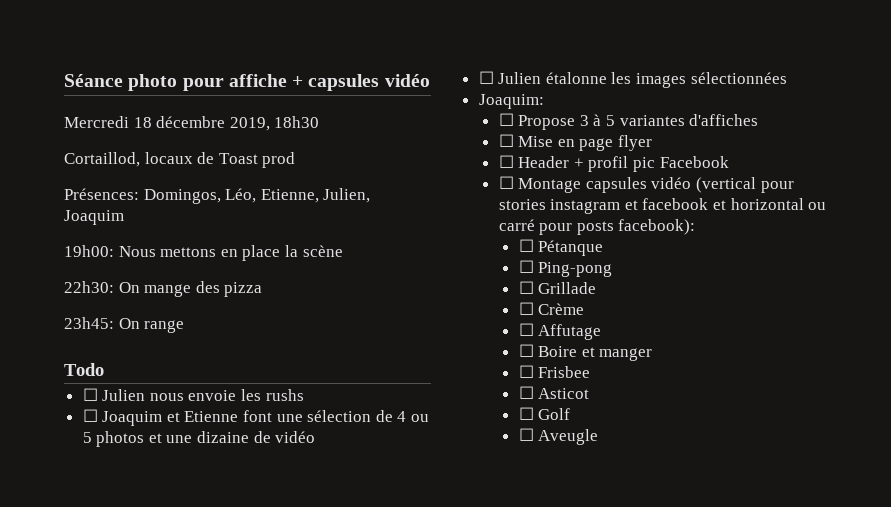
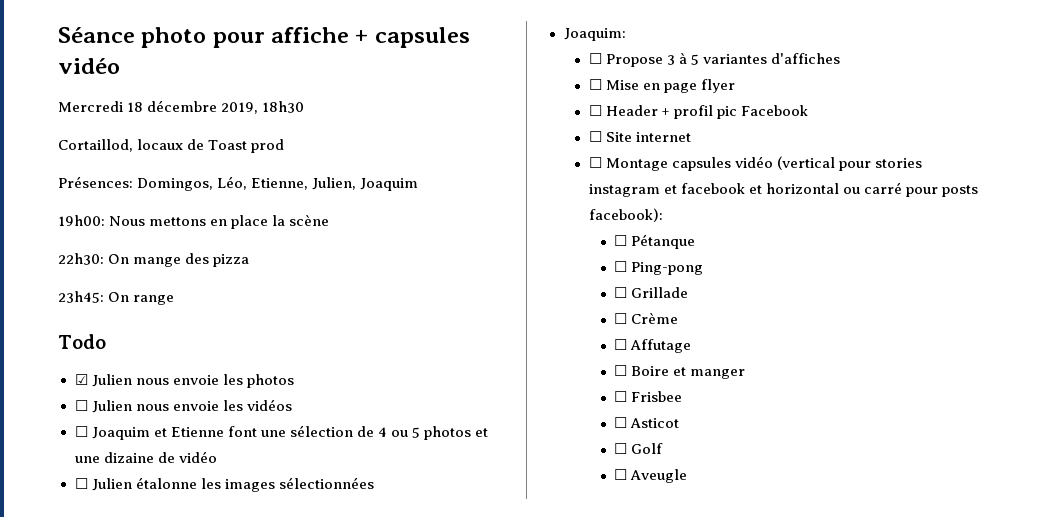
+ ☑ Julien nous envoie les photos
- ☐ Julien nous envoie les rushs
+ ☐ Julien nous envoie les vidéos
+ ☐ Site internet

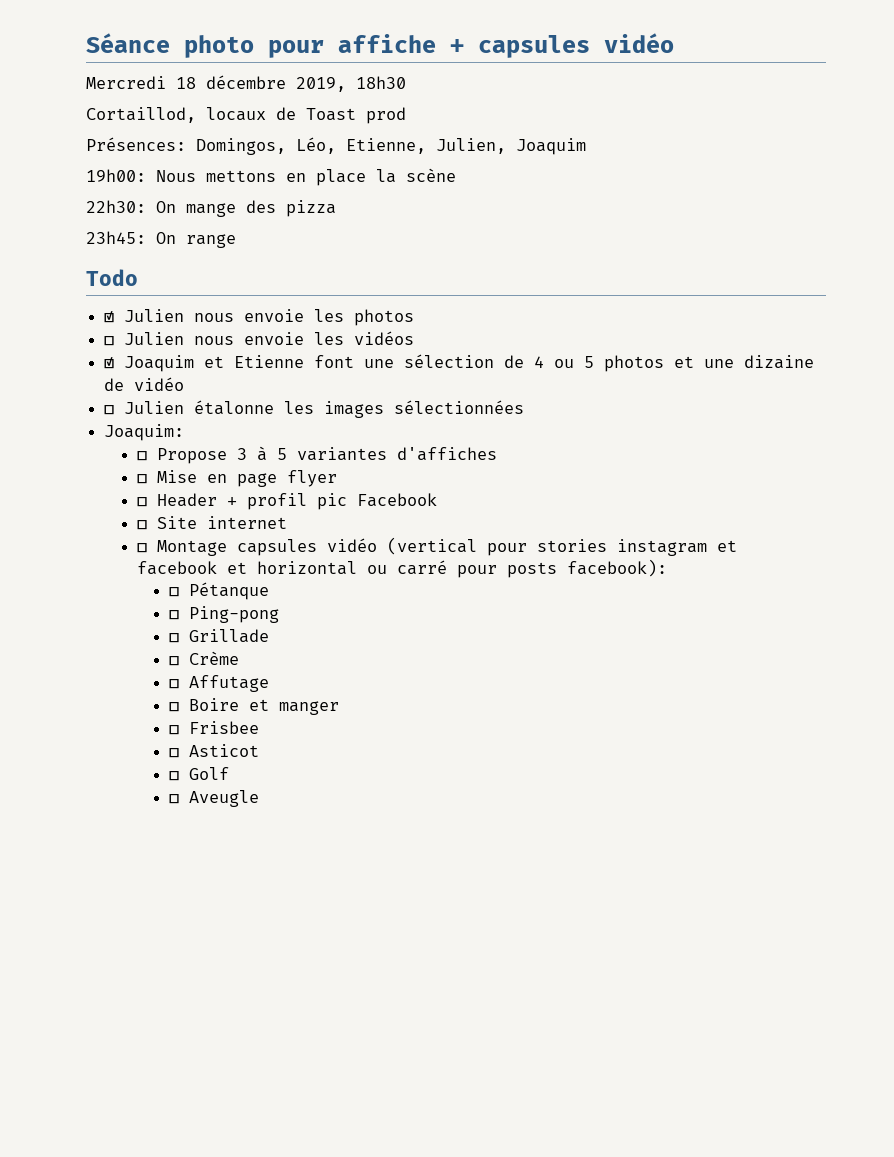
- ☐ Joaquim et Etienne font une sélection de 4 ou 5 photos et une dizaine de vidéo
+ ☑ Joaquim et Etienne font une sélection de 4 ou 5 photos et une dizaine de vidéo

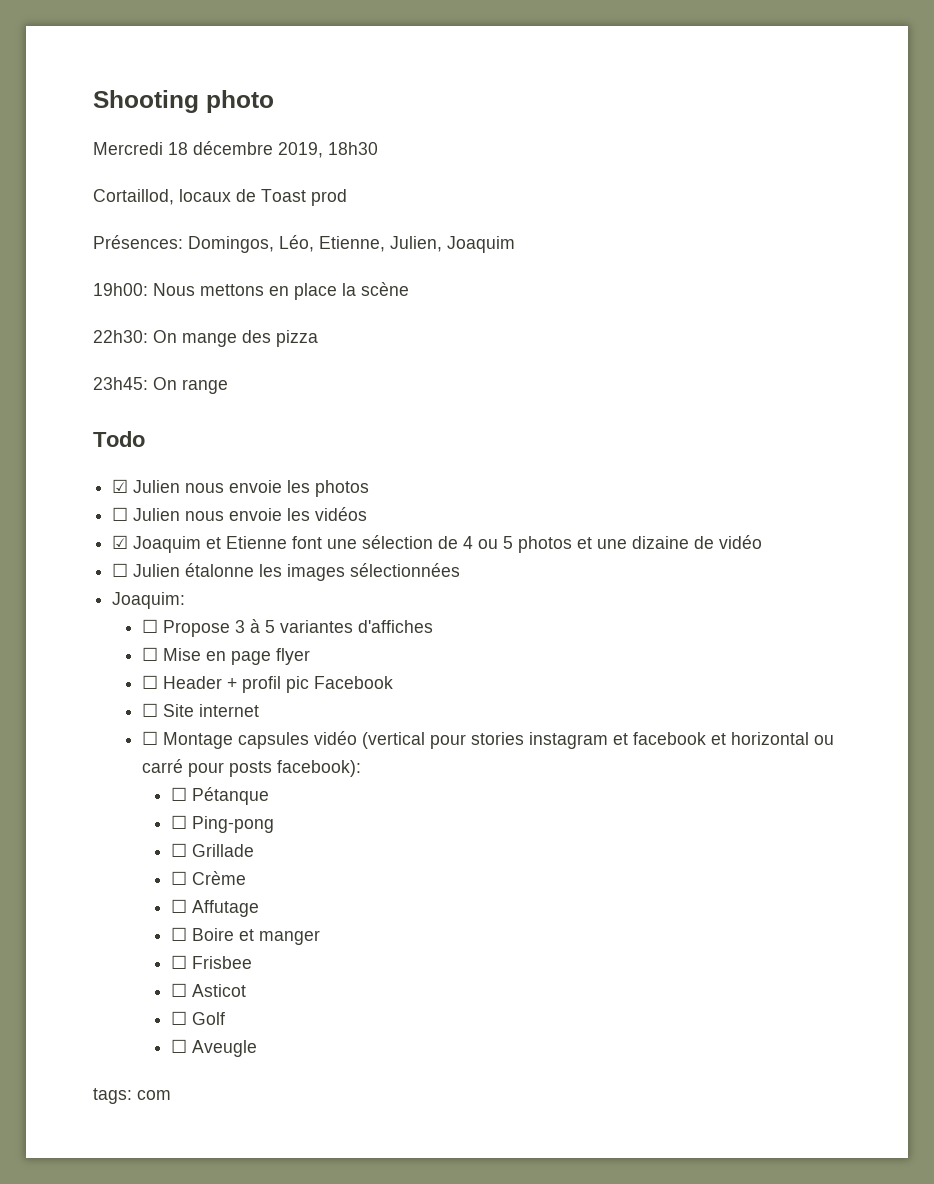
- Séance photo pour affiche + capsules vidéo
+ Shooting photo
+ tags: com

